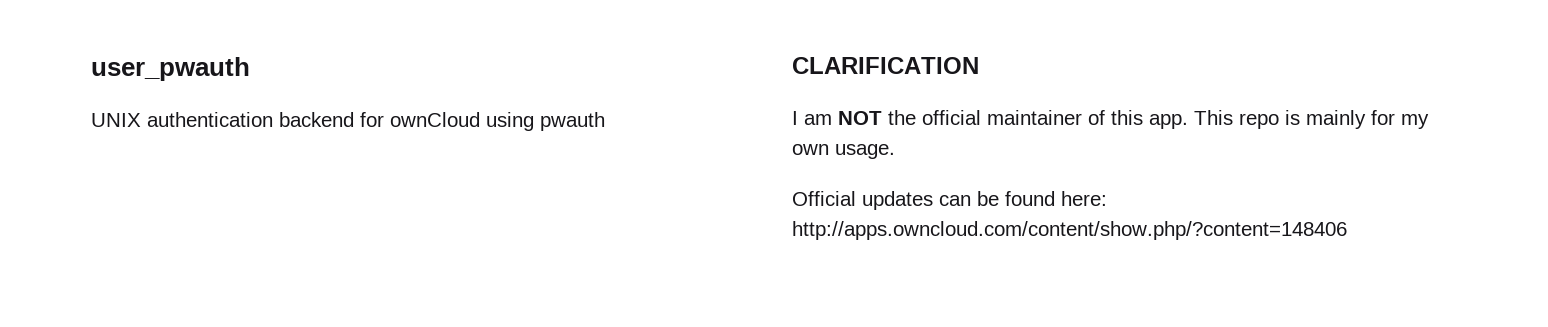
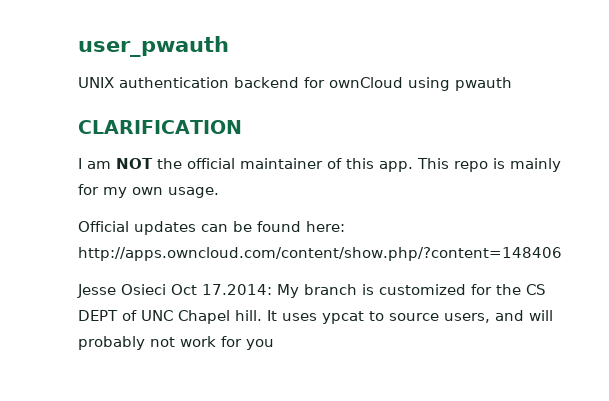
+ Jesse Osieci Oct 17.2014: My branch is customized for the CS DEPT of UNC Chapel hill. It uses ypcat to source users, and will probably not work for you

